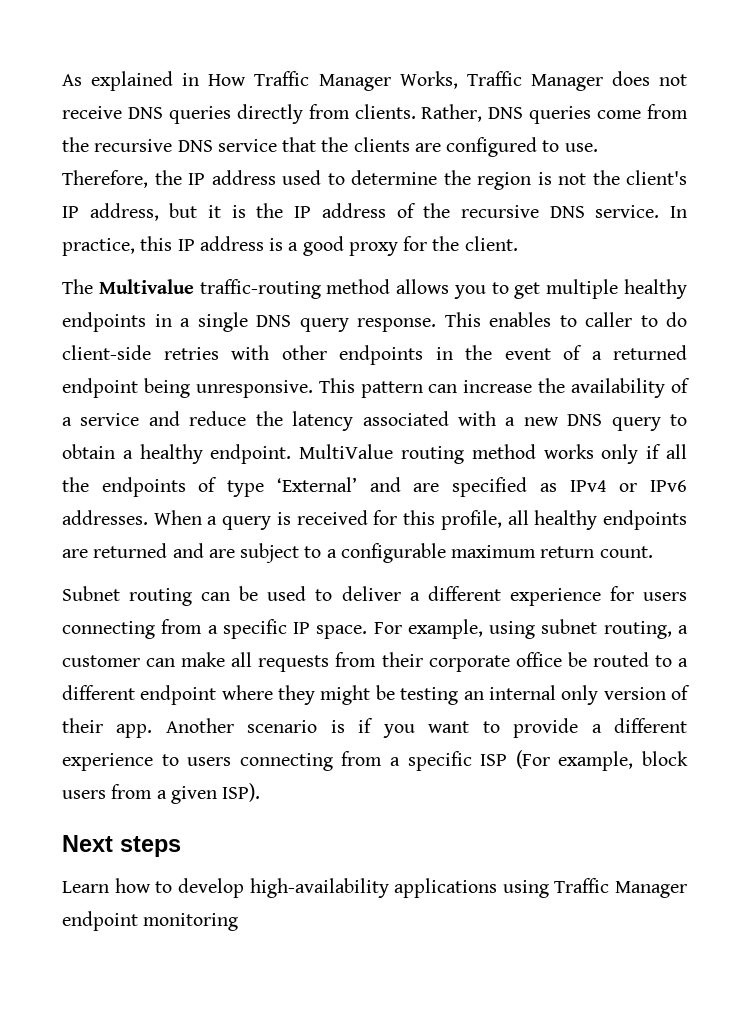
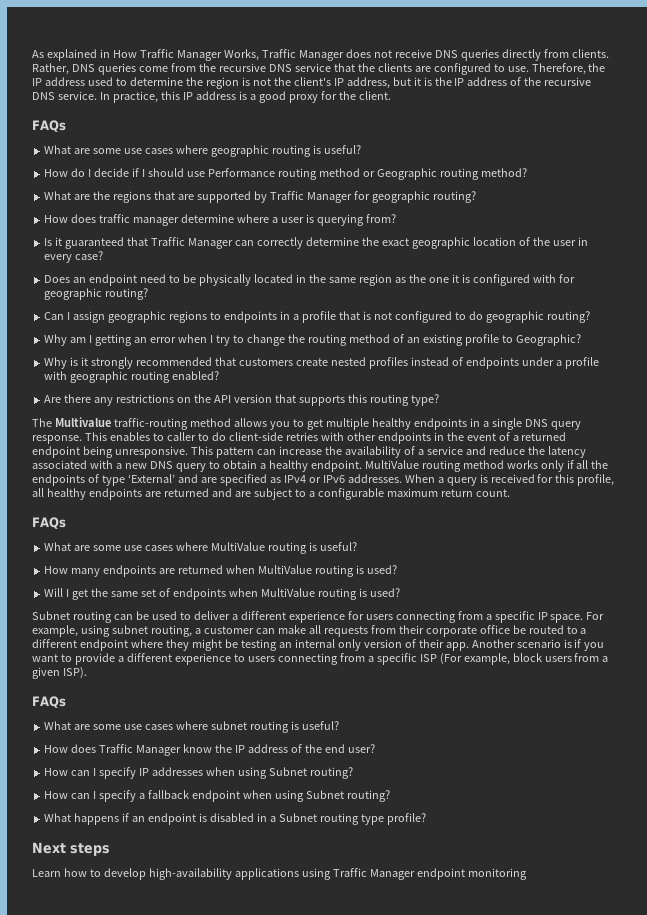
  In practice, this IP address is a good proxy for the client.
+ FAQs
+ What are some use cases where geographic routing is useful?
+ How do I decide if I should use Performance routing method or Geographic routing method?
+ What are the regions that are supported by Traffic Manager for geographic routing?
+ How does traffic manager determine where a user is querying from?
+ Is it guaranteed that Traffic Manager can correctly determine the exact geographic location of the user in every case?
+ Does an endpoint need to be physically located in the same region as the one it is configured with for geographic routing?
+ Can I assign geographic regions to endpoints in a profile that is not configured to do geographic routing?
+ Why am I getting an error when I try to change the routing method of an existing profile to Geographic?
+ Why is it strongly recommended that customers create nested profiles instead of endpoints under a profile with geographic routing enabled?
+ Are there any restrictions on the API version that supports this routing type?
  When a query is received for this profile, all healthy endpoints are returned and are subject to a configurable maximum return count.
+ FAQs
+ What are some use cases where MultiValue routing is useful?
+ How many endpoints are returned when MultiValue routing is used?
+ Will I get the same set of endpoints when MultiValue routing is used?
  Another scenario is if you want to provide a different experience to users connecting from a specific ISP (For example, block users from a given ISP).
+ FAQs
+ What are some use cases where subnet routing is useful?
+ How does Traffic Manager know the IP address of the end user?
+ How can I specify IP addresses when using Subnet routing?
+ How can I specify a fallback endpoint when using Subnet routing?
+ What happens if an endpoint is disabled in a Subnet routing type profile?

